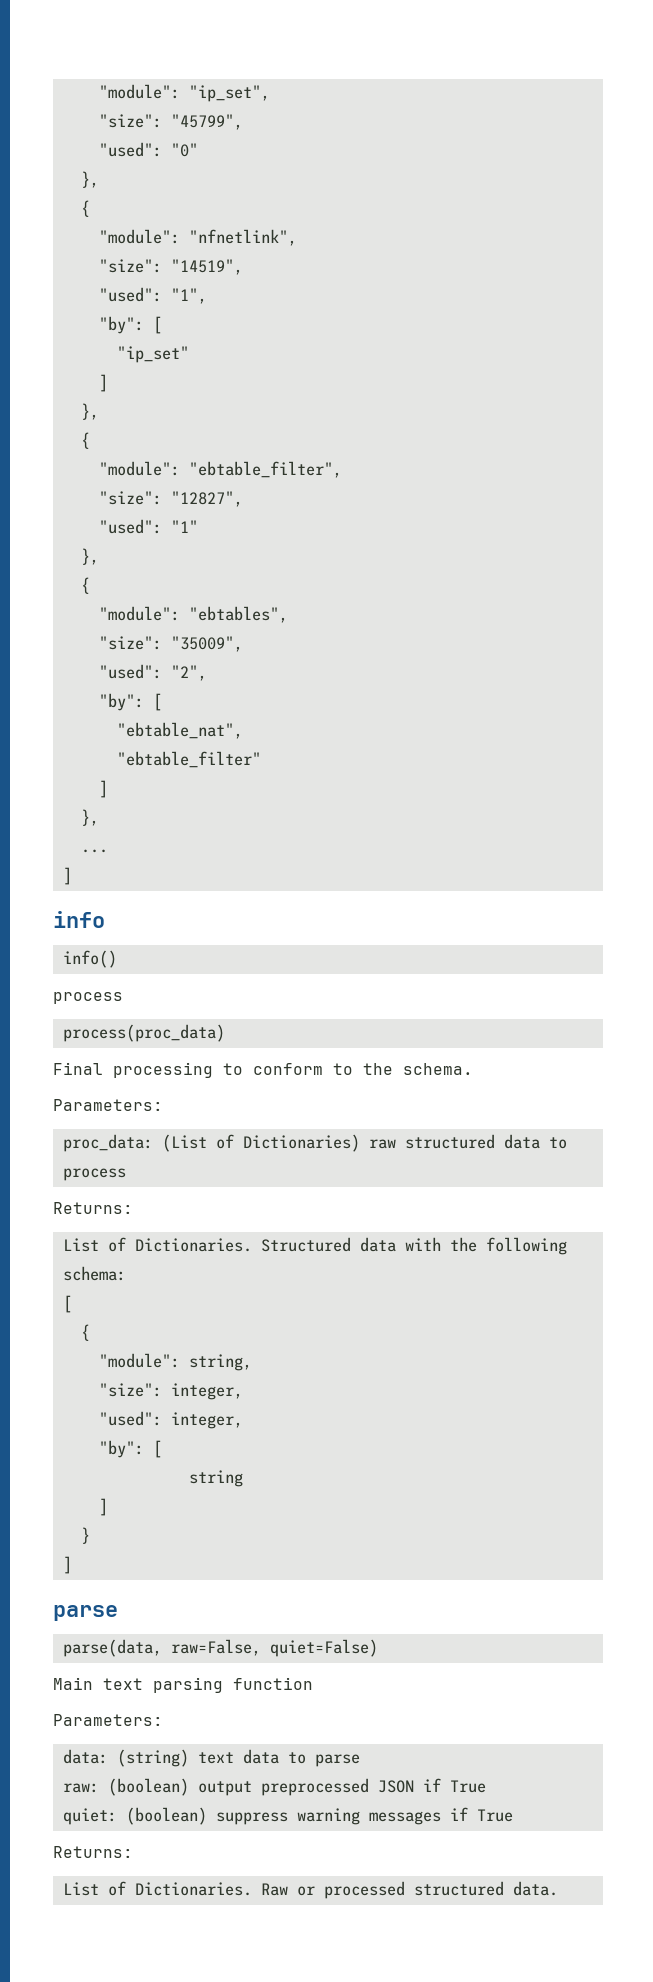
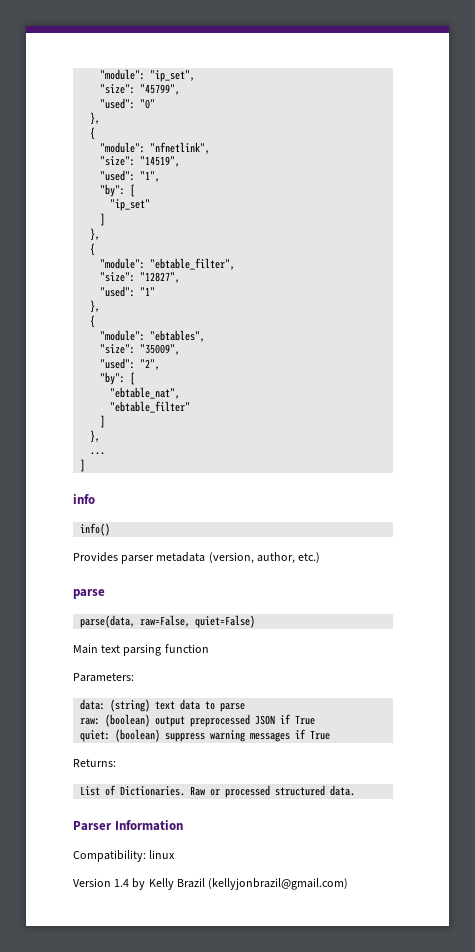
  info()
- process
- process(proc_data)
- Final processing to conform to the schema.
- Parameters:
- proc_data: (List of Dictionaries) raw structured data to process
- Returns:
- List of Dictionaries. Structured data with the following schema:
- [
- {
- "module": string,
- "size": integer,
- "used": integer,
- "by": [
- string
- ]
- }
- ]
+ Provides parser metadata (version, author, etc.)
+ Parser Information
+ Compatibility: linux
+ Version 1.4 by Kelly Brazil (kellyjonbrazil@gmail.com)

